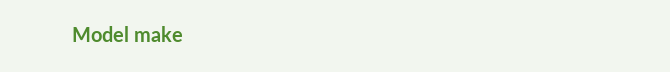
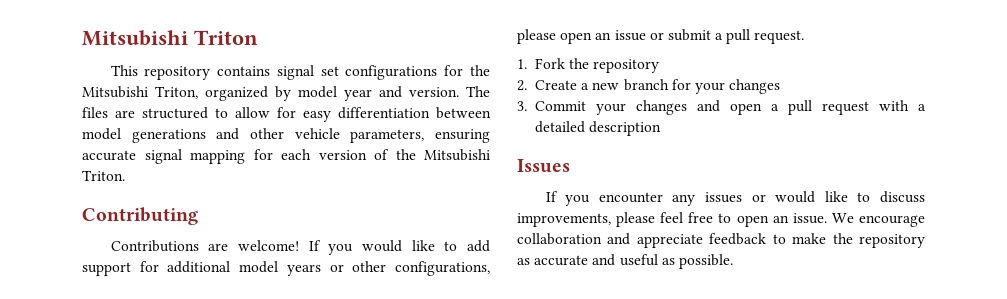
- Model make
+ Mitsubishi Triton
+ This repository contains signal set configurations for the Mitsubishi Triton, organized by model year and version. The files are structured to allow for easy differentiation between model generations and other vehicle parameters, ensuring accurate signal mapping for each version of the Mitsubishi Triton.
+ Contributing
+ Contributions are welcome! If you would like to add support for additional model years or other configurations, please open an issue or submit a pull request.
+ 1. Fork the repository
+ 2. Create a new branch for your changes
+ 3. Commit your changes and open a pull request with a detailed description
+ Issues
+ If you encounter any issues or would like to discuss improvements, please feel free to open an issue. We encourage collaboration and appreciate feedback to make the repository as accurate and useful as possible.

